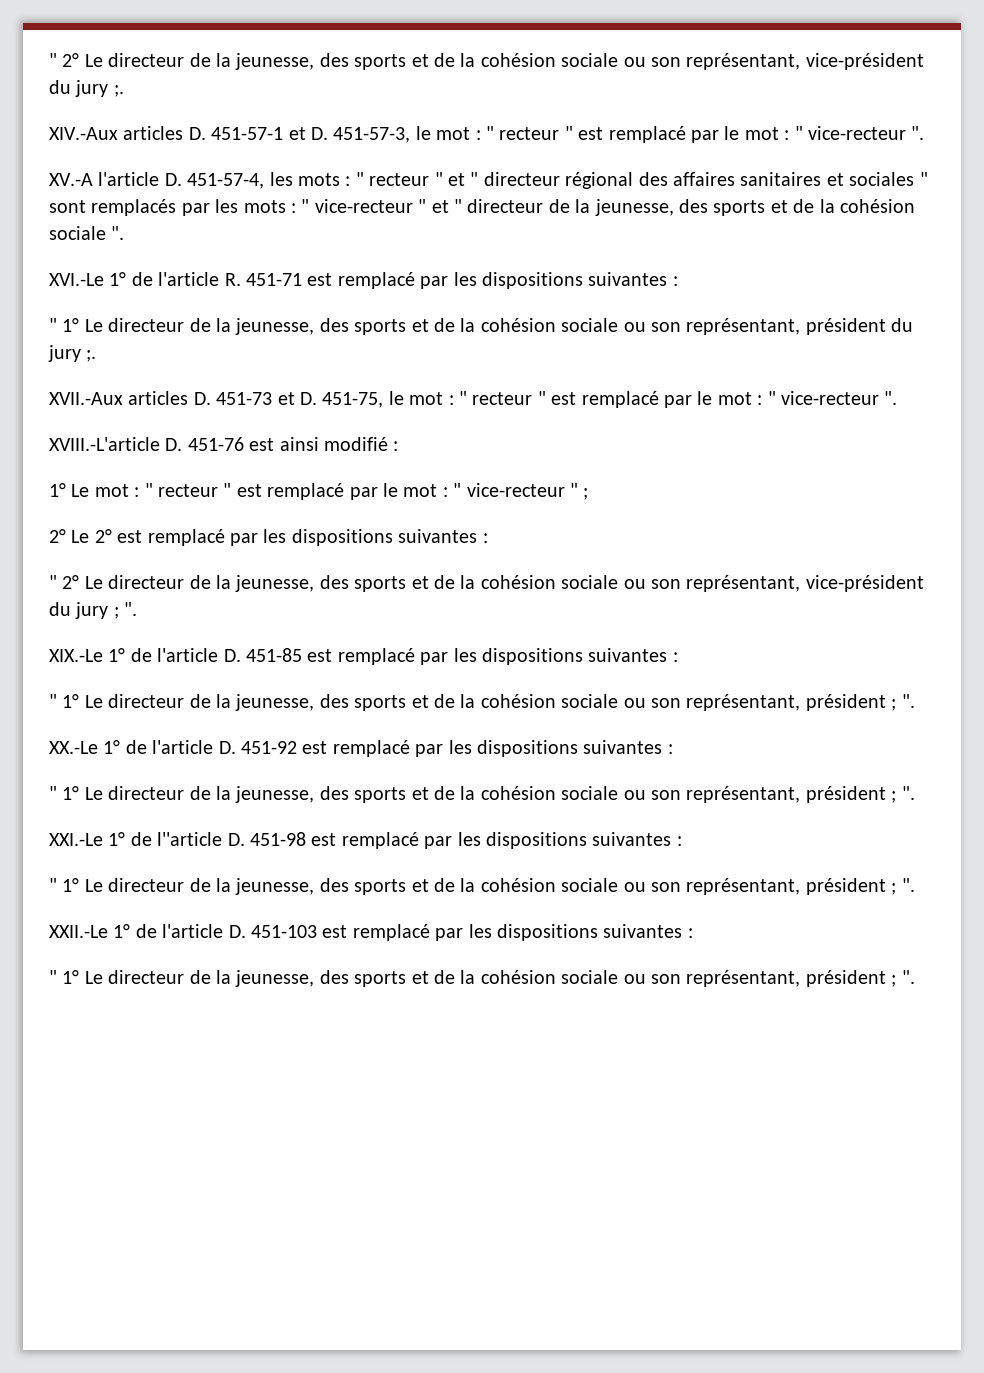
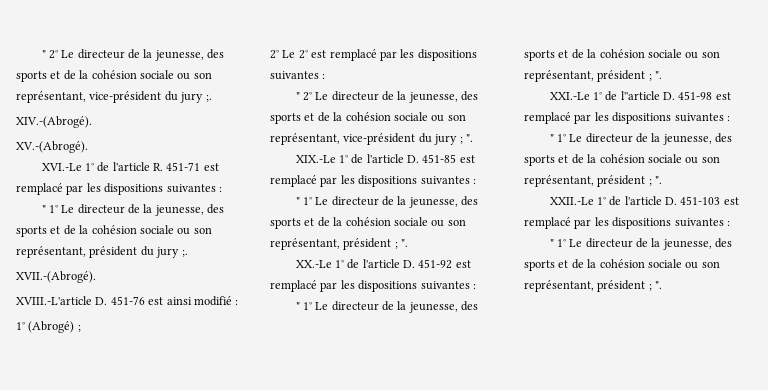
- XIV.-Aux articles D. 451-57-1 et D. 451-57-3, le mot : " recteur " est remplacé par le mot : " vice-recteur ".
- XV.-A l'article D. 451-57-4, les mots : " recteur " et " directeur régional des affaires sanitaires et sociales " sont remplacés par les mots : " vice-recteur " et " directeur de la jeunesse, des sports et de la cohésion sociale ".
+ XIV.-(Abrogé).
+ XV.-(Abrogé).
- XVII.-Aux articles D. 451-73 et D. 451-75, le mot : " recteur " est remplacé par le mot : " vice-recteur ".
+ XVII.-(Abrogé).
- 1° Le mot : " recteur " est remplacé par le mot : " vice-recteur " ;
+ 1° (Abrogé) ;

